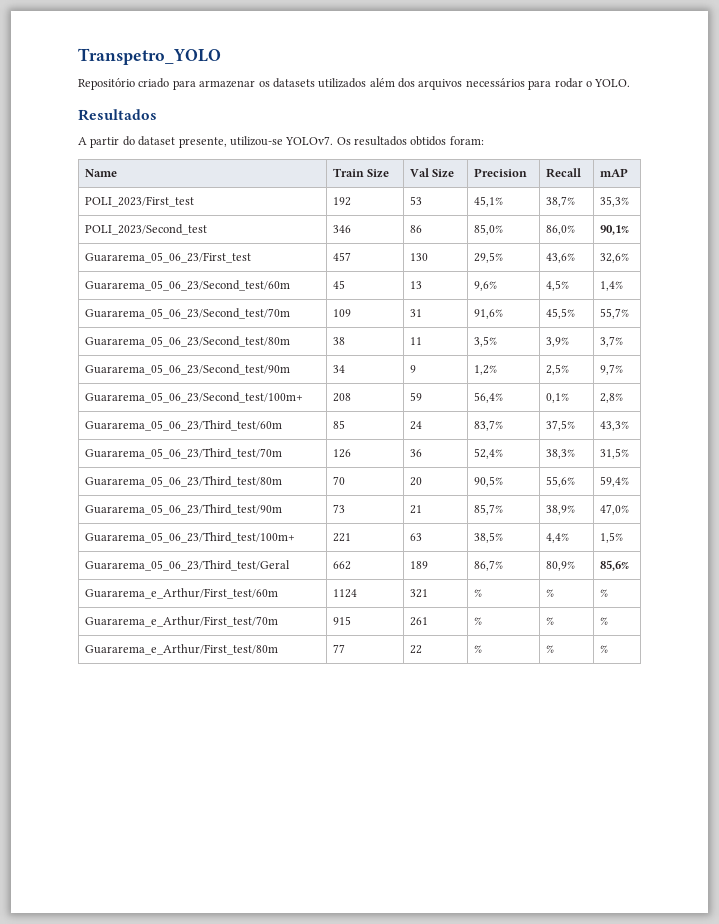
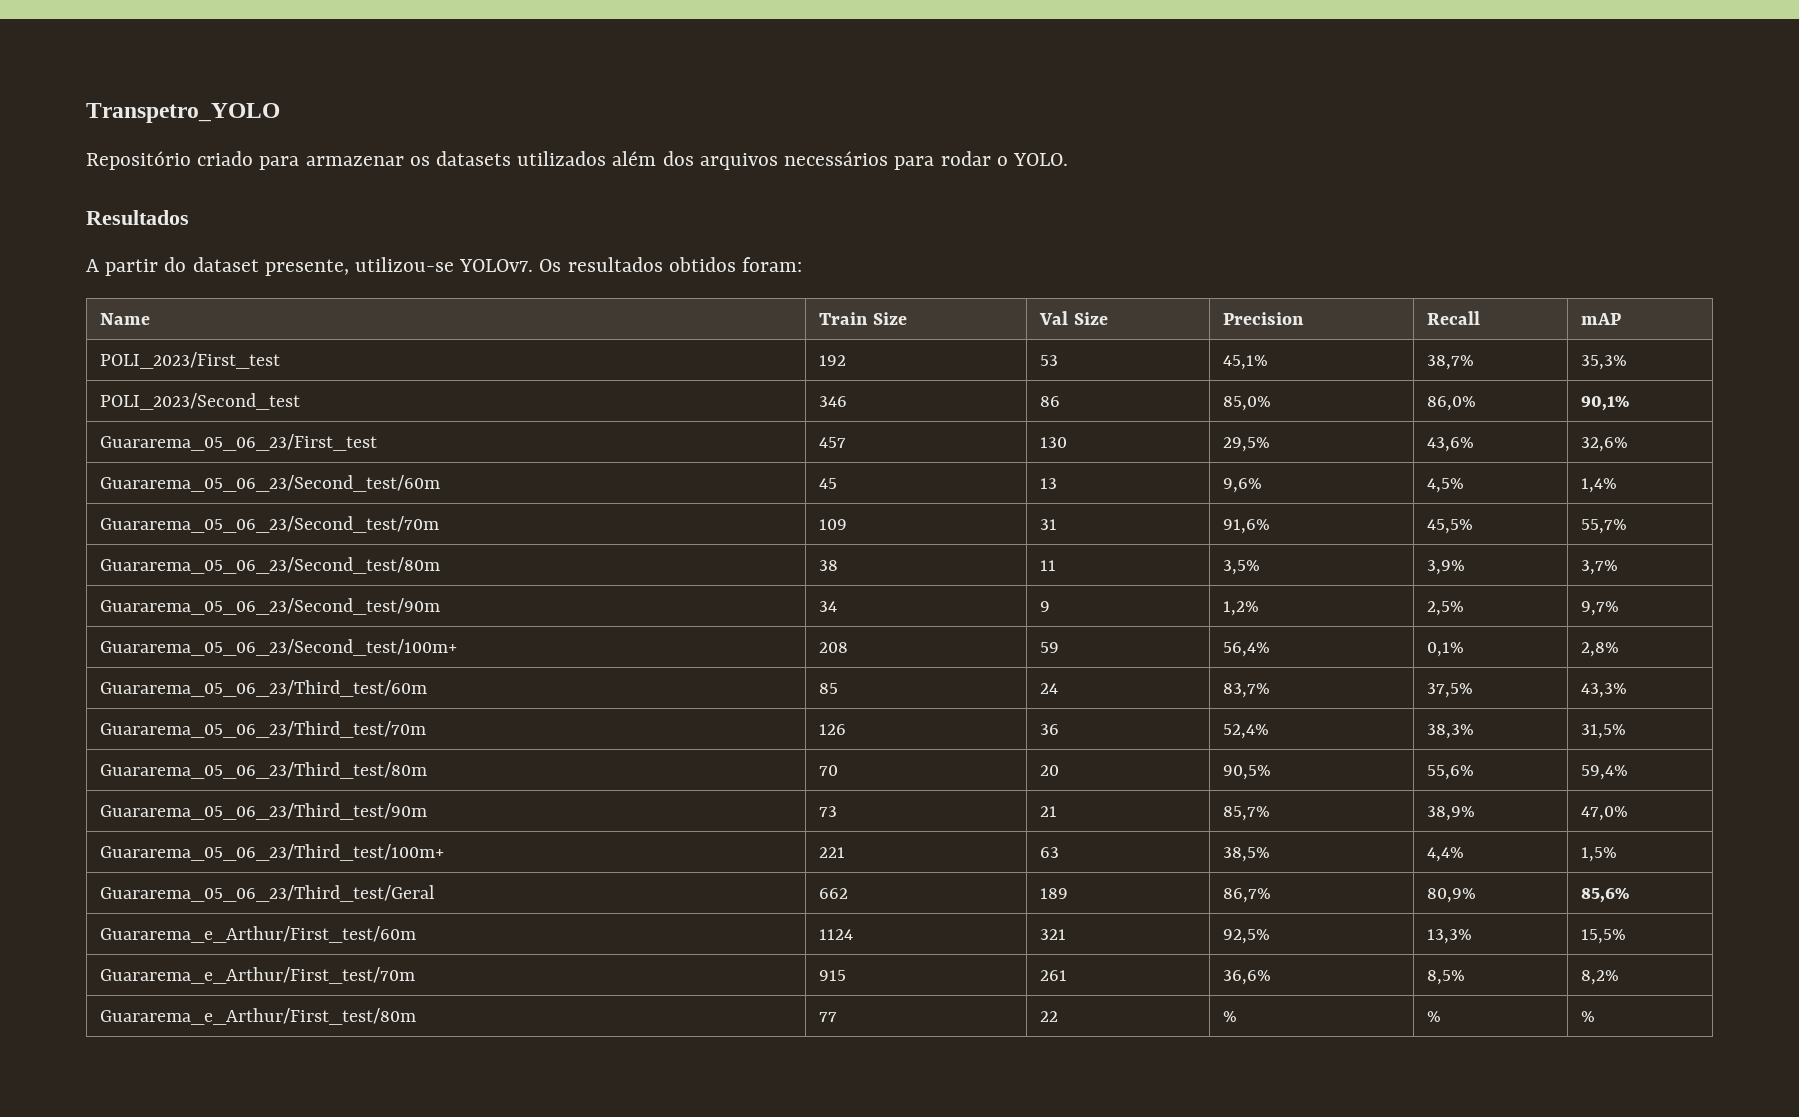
- Guararema_e_Arthur/First_test/60m | 1124 | 321 | % | % | %
+ Guararema_e_Arthur/First_test/60m | 1124 | 321 | 92,5% | 13,3% | 15,5%
- Guararema_e_Arthur/First_test/70m | 915 | 261 | % | % | %
+ Guararema_e_Arthur/First_test/70m | 915 | 261 | 36,6% | 8,5% | 8,2%

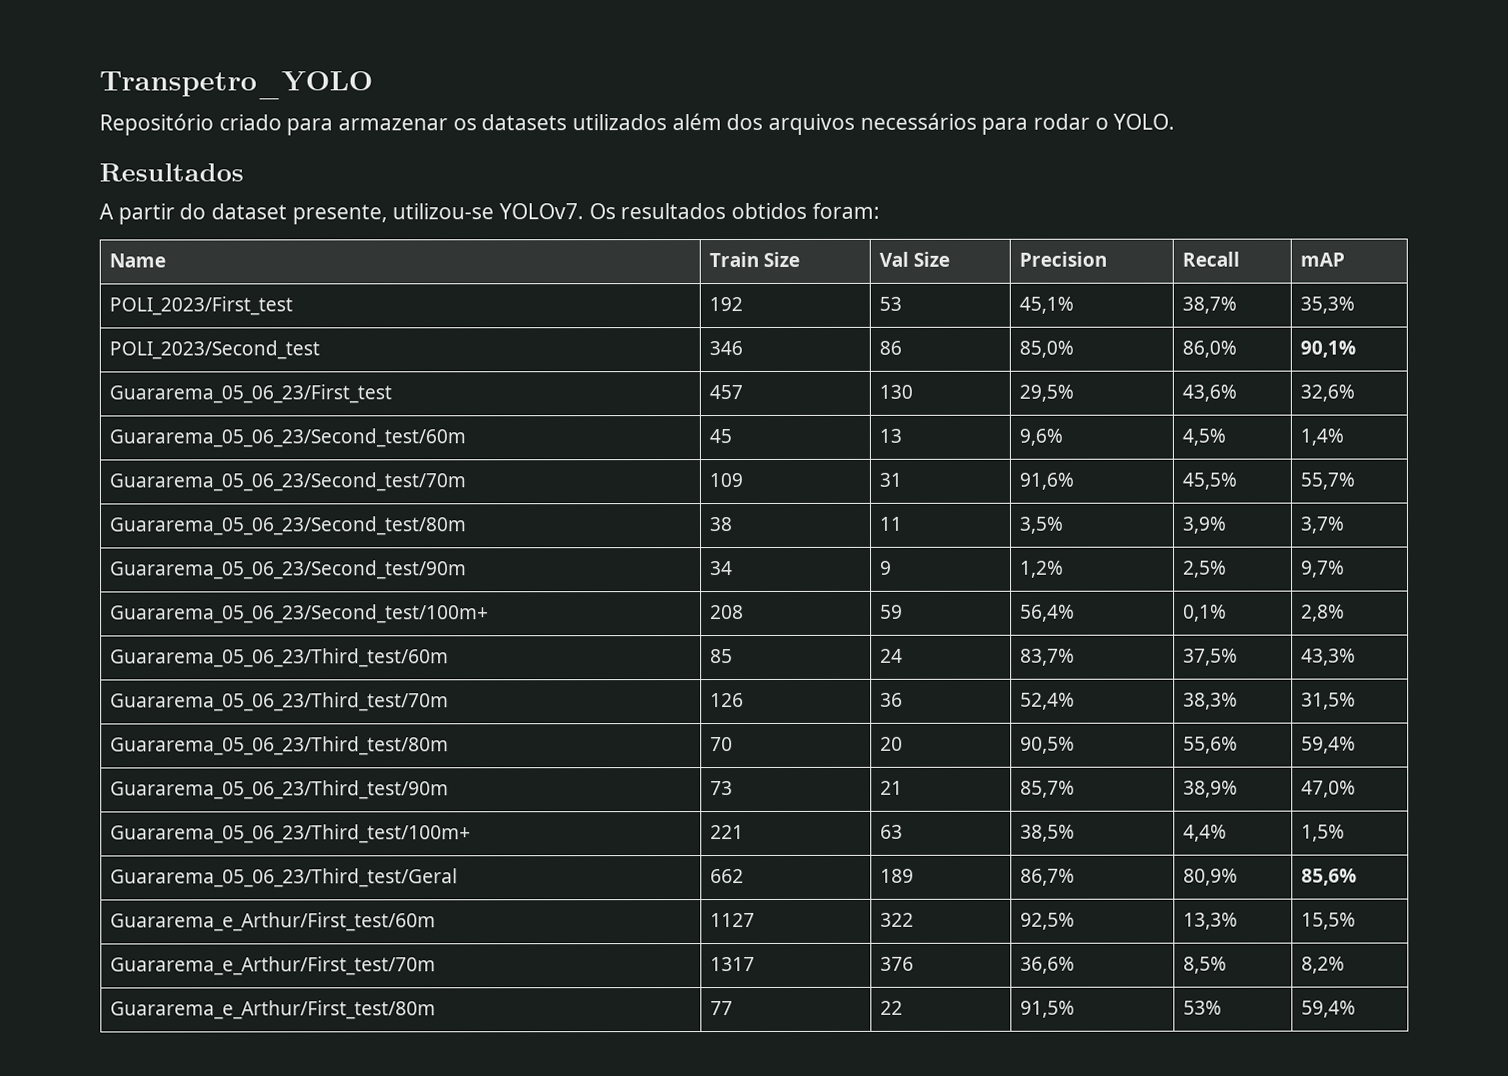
- Guararema_e_Arthur/First_test/60m | 1124 | 321 | 92,5% | 13,3% | 15,5%
+ Guararema_e_Arthur/First_test/60m | 1127 | 322 | 92,5% | 13,3% | 15,5%
- Guararema_e_Arthur/First_test/70m | 915 | 261 | 36,6% | 8,5% | 8,2%
+ Guararema_e_Arthur/First_test/70m | 1317 | 376 | 36,6% | 8,5% | 8,2%
- Guararema_e_Arthur/First_test/80m | 77 | 22 | % | % | %
+ Guararema_e_Arthur/First_test/80m | 77 | 22 | 91,5% | 53% | 59,4%

